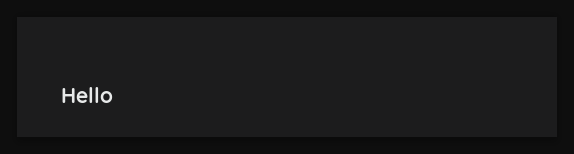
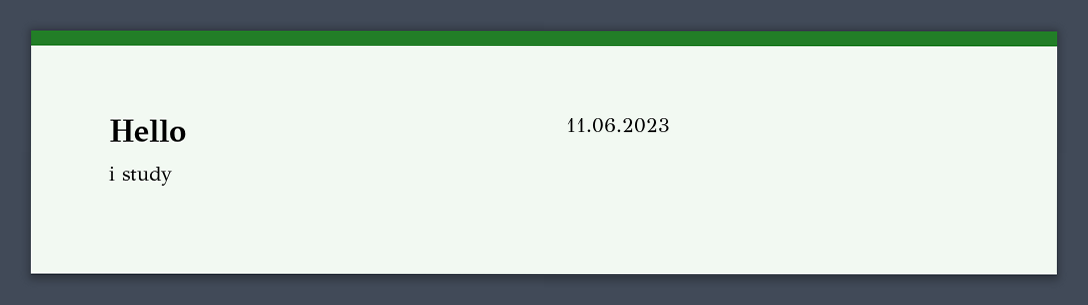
+ i study
+ 11.06.2023

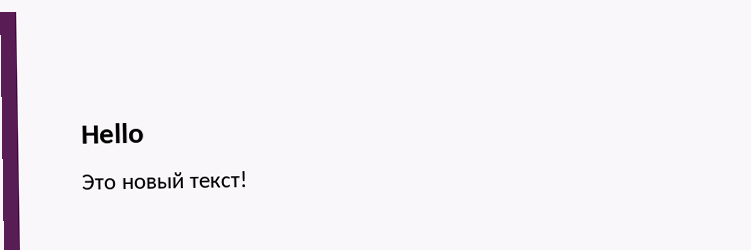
- i study
- 11.06.2023
+ Это новый текст!

